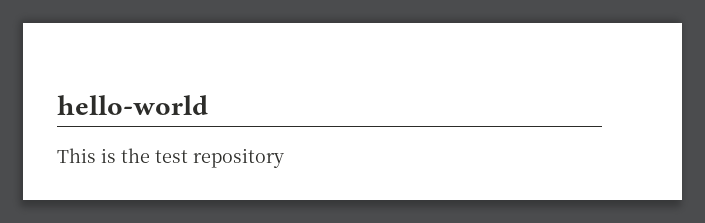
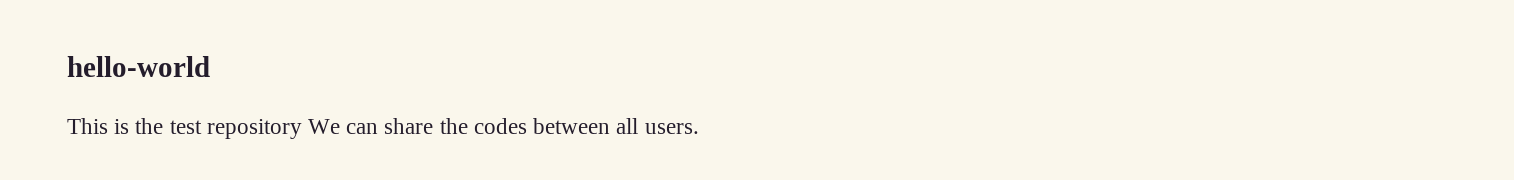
- This is the test repository
+ This is the test repository We can share the codes between all users.

